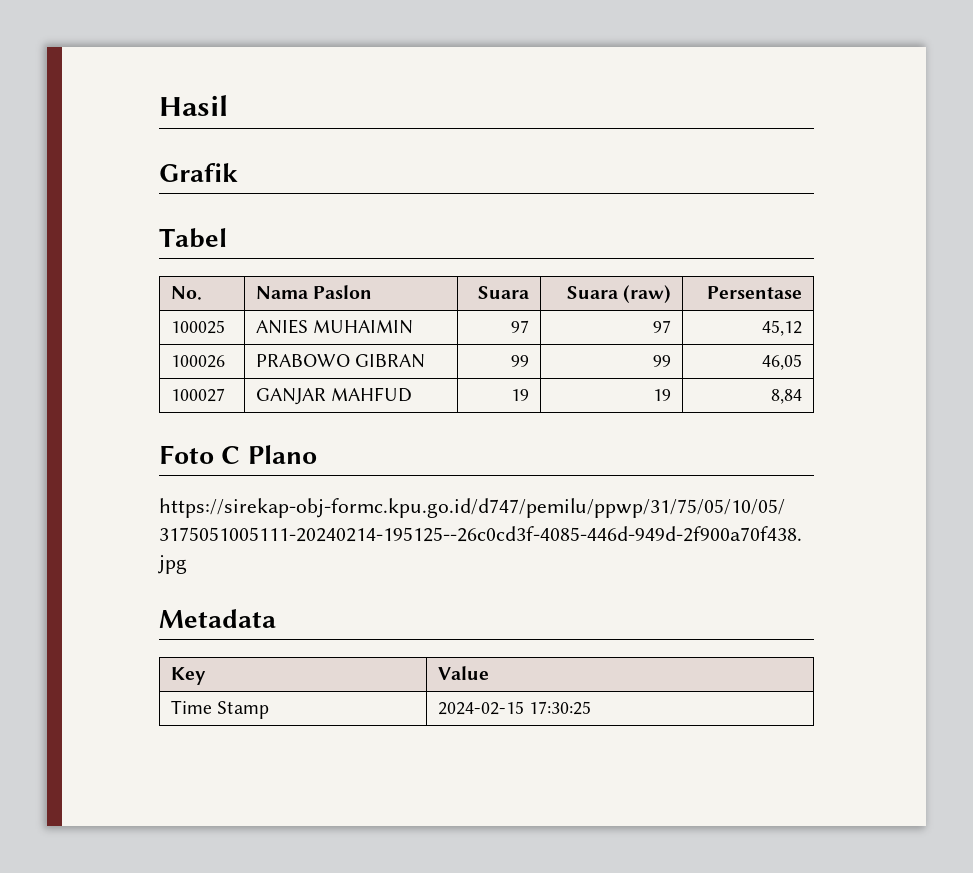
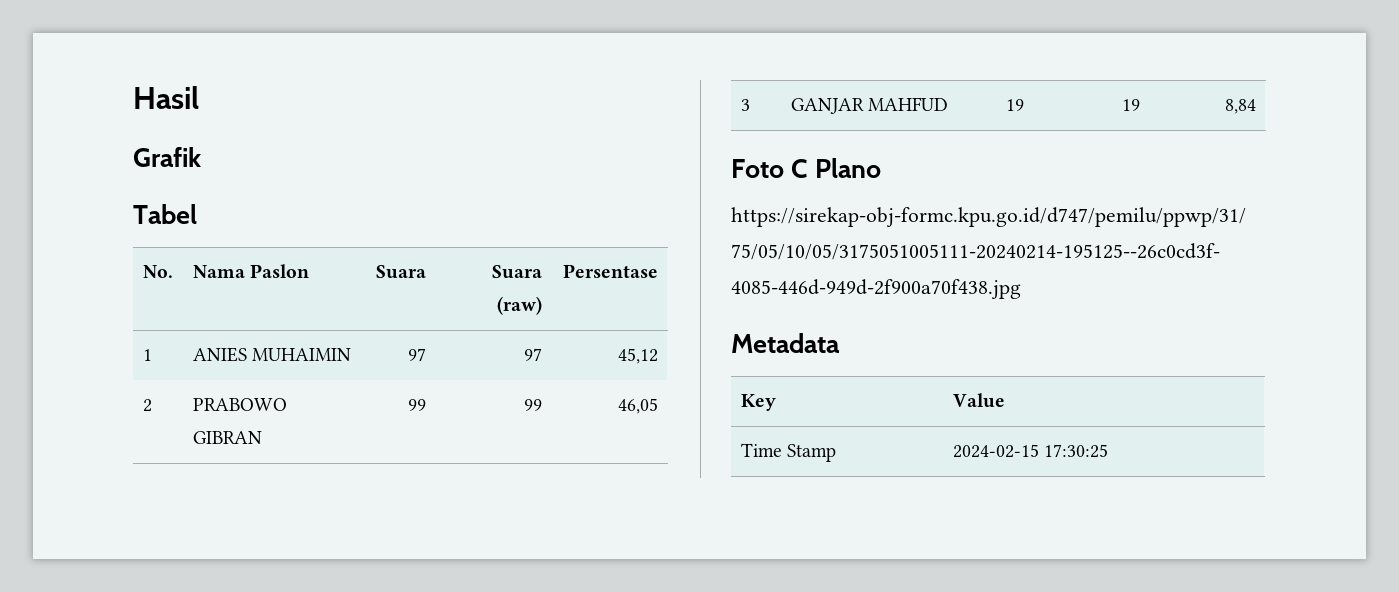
- 100025 | ANIES MUHAIMIN | 97 | 97 | 45,12
+ 1 | ANIES MUHAIMIN | 97 | 97 | 45,12
- 100026 | PRABOWO GIBRAN | 99 | 99 | 46,05
+ 2 | PRABOWO GIBRAN | 99 | 99 | 46,05
- 100027 | GANJAR MAHFUD | 19 | 19 | 8,84
+ 3 | GANJAR MAHFUD | 19 | 19 | 8,84

